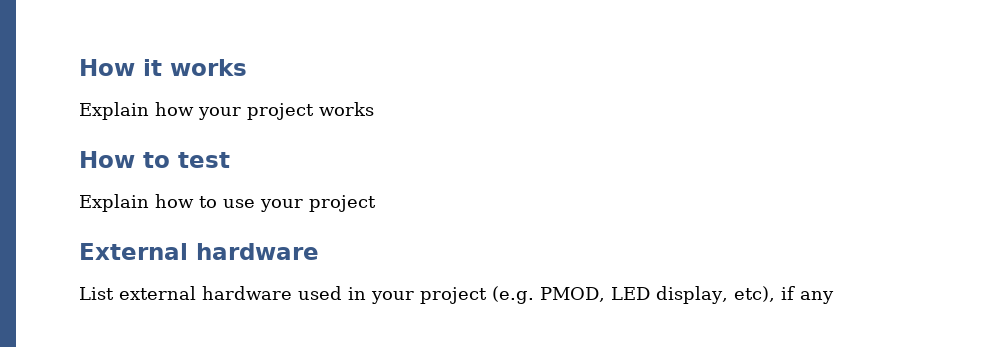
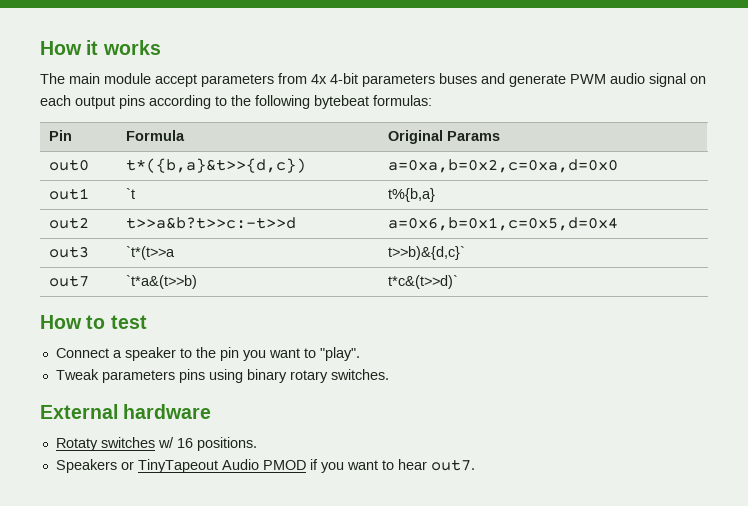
- Explain how your project works
+ The main module accept parameters from 4x 4-bit parameters buses and generate PWM audio signal on each output pins according to the following bytebeat formulas:
+ Pin | Formula | Original Params
+ out0 | t*({b,a}&t>>{d,c}) | a=0xa,b=0x2,c=0xa,d=0x0
+ out1 | `t | t%{b,a}
+ out2 | t>>a&b?t>>c:-t>>d | a=0x6,b=0x1,c=0x5,d=0x4
+ out3 | `t*(t>>a | t>>b)&{d,c}`
+ out7 | `t*a&(t>>b) | t*c&(t>>d)`
  How to test
- Explain how to use your project
+ Connect a speaker to the pin you want to "play".
+ Tweak parameters pins using binary rotary switches.
  External hardware
- List external hardware used in your project (e.g. PMOD, LED display, etc), if any
+ Rotaty switches w/ 16 positions.
+ Speakers or TinyTapeout Audio PMOD if you want to hear out7.

